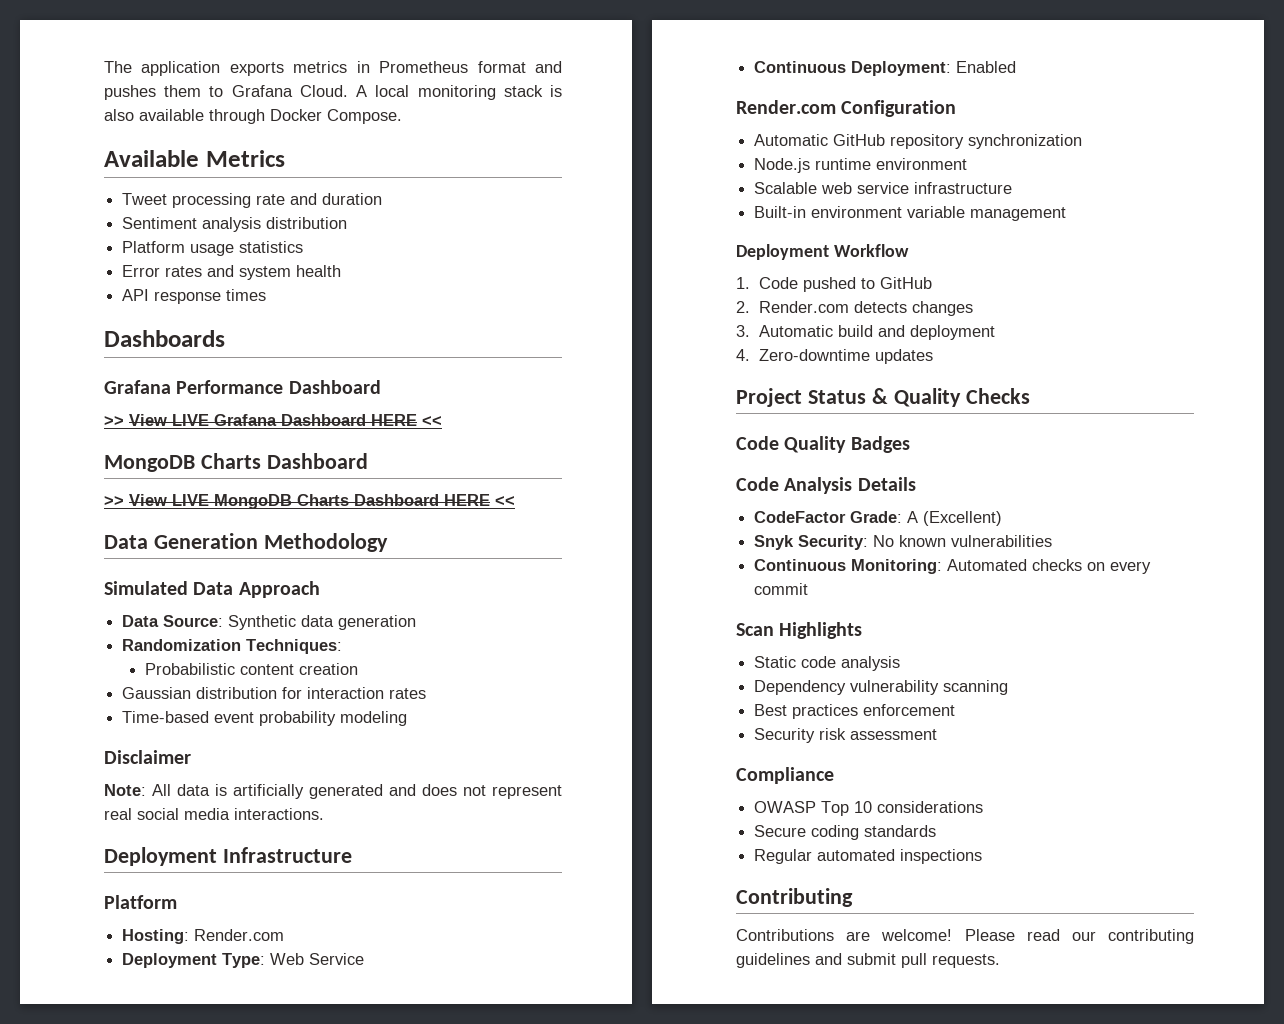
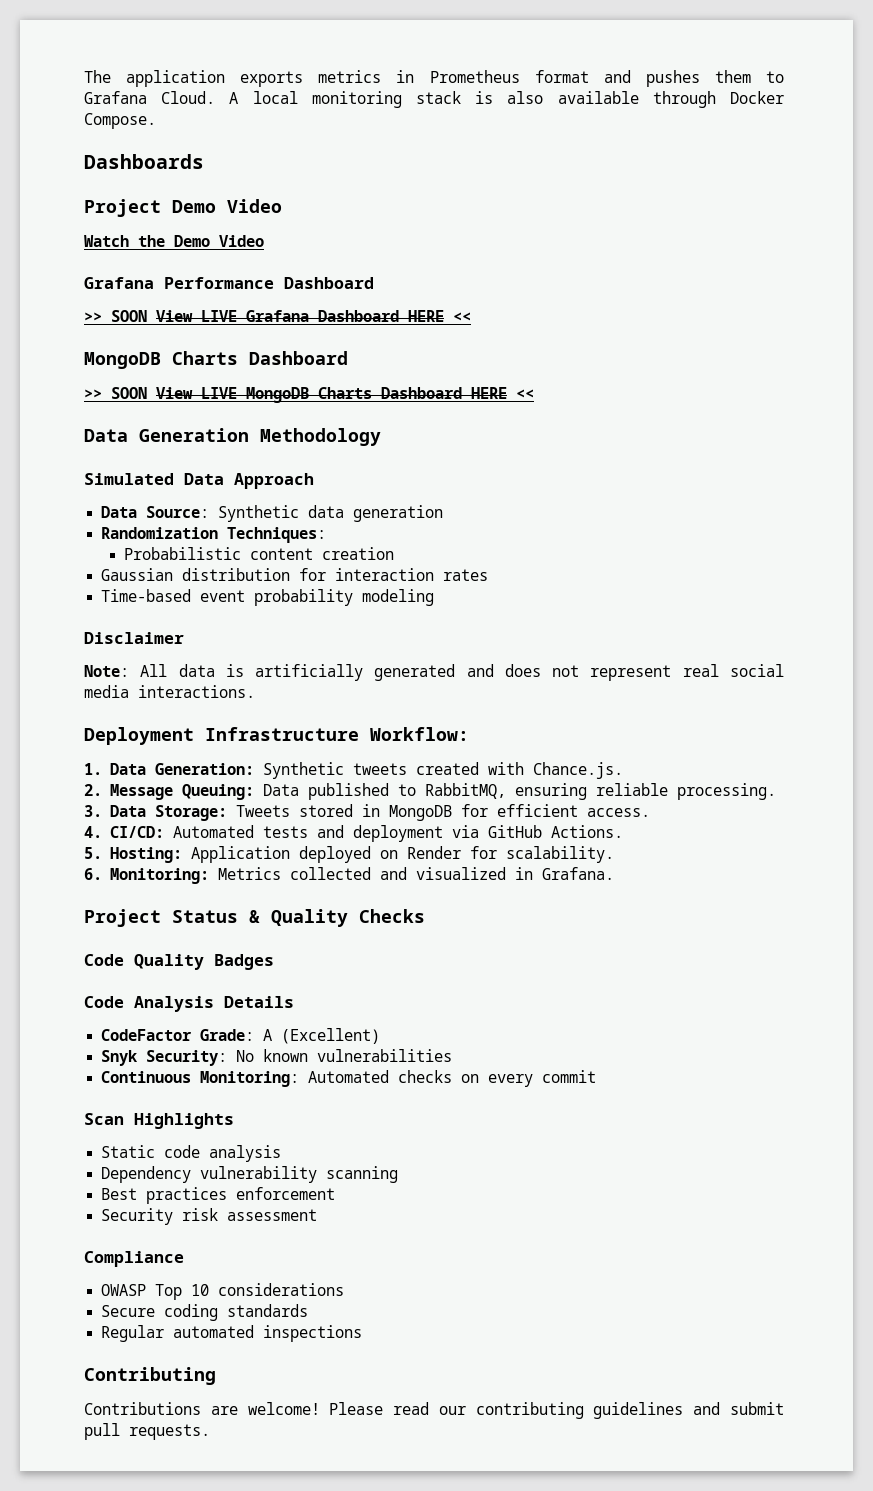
- Available Metrics
- Tweet processing rate and duration
- Sentiment analysis distribution
- Platform usage statistics
- Error rates and system health
- API response times
  Dashboards
+ Project Demo Video
+ Watch the Demo Video
- >> View LIVE Grafana Dashboard HERE <<
+ >> SOON View LIVE Grafana Dashboard HERE <<
- >> View LIVE MongoDB Charts Dashboard HERE <<
+ >> SOON View LIVE MongoDB Charts Dashboard HERE <<
- Deployment Infrastructure
- Platform
- Hosting: Render.com
- Deployment Type: Web Service
- Continuous Deployment: Enabled
- Render.com Configuration
- Automatic GitHub repository synchronization
- Node.js runtime environment
- Scalable web service infrastructure
- Built-in environment variable management
- Deployment Workflow
- 1. Code pushed to GitHub
- 2. Render.com detects changes
- 3. Automatic build and deployment
- 4. Zero-downtime updates
+ Deployment Infrastructure Workflow:
+ 1. Data Generation: Synthetic tweets created with Chance.js.
+ 2. Message Queuing: Data published to RabbitMQ, ensuring reliable processing.
+ 3. Data Storage: Tweets stored in MongoDB for efficient access.
+ 4. CI/CD: Automated tests and deployment via GitHub Actions.
+ 5. Hosting: Application deployed on Render for scalability.
+ 6. Monitoring: Metrics collected and visualized in Grafana.

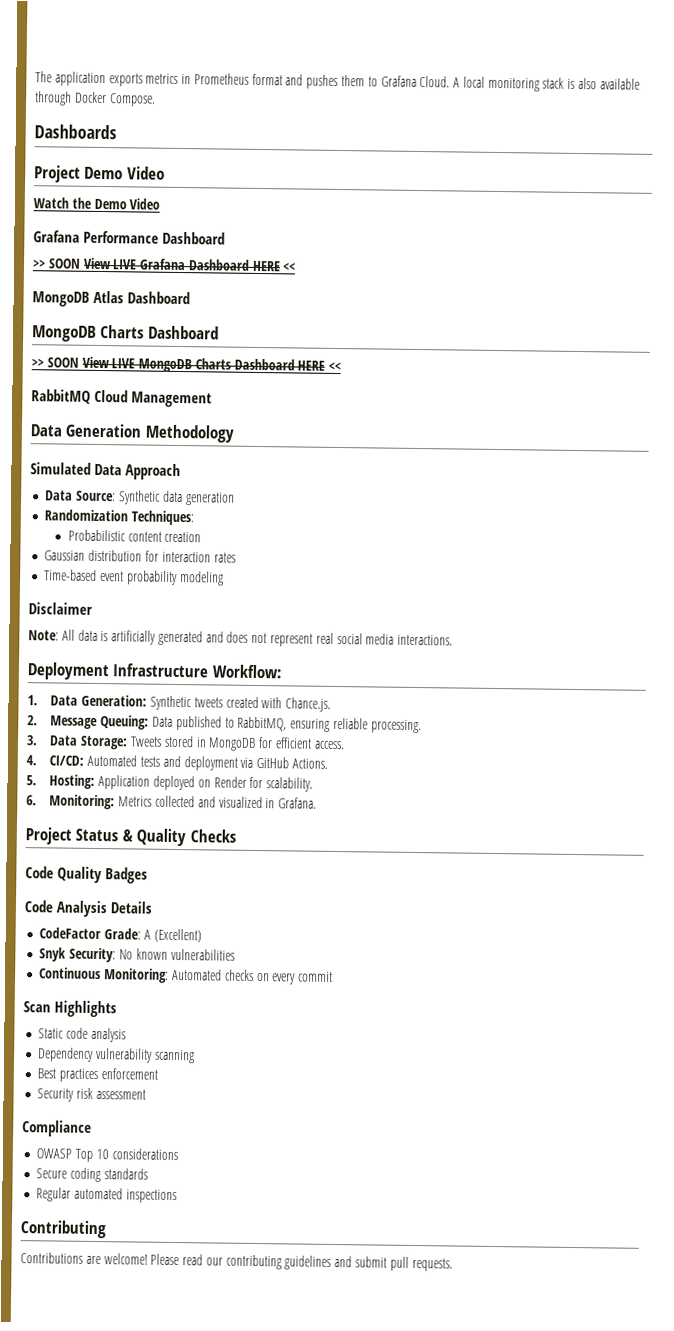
+ MongoDB Atlas Dashboard
+ RabbitMQ Cloud Management

